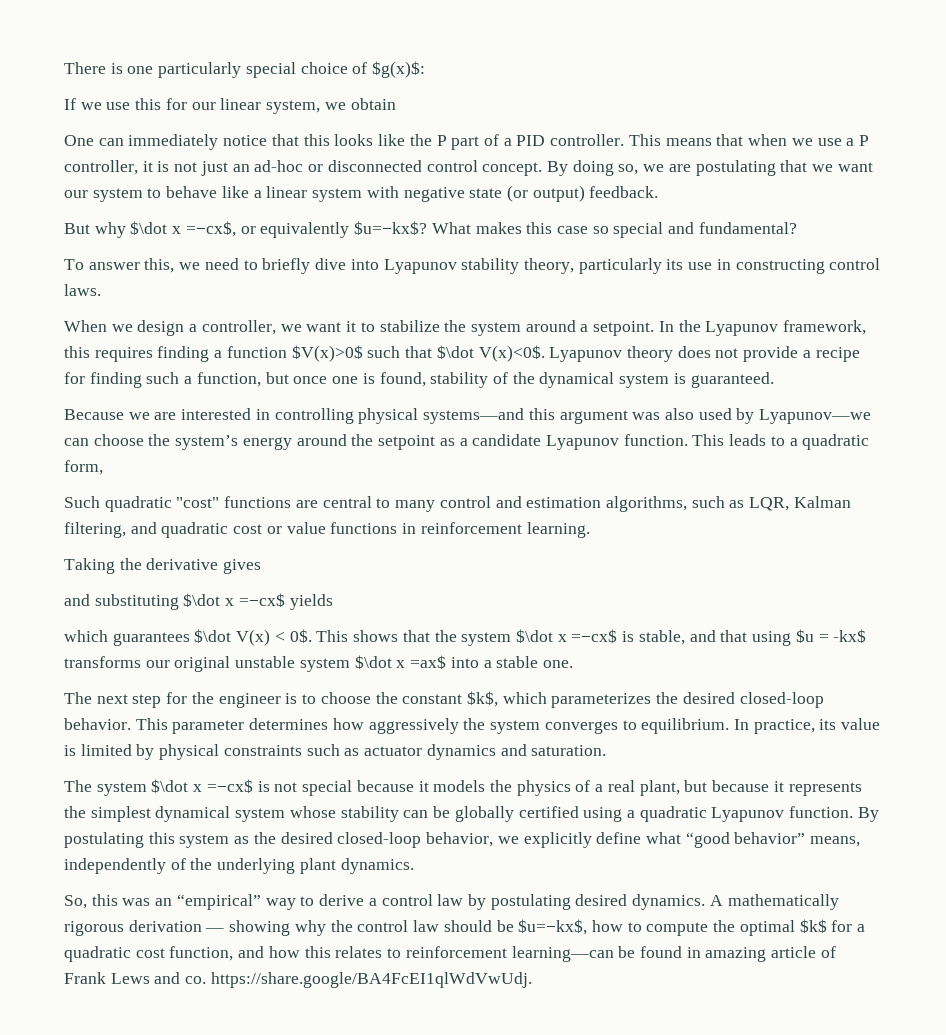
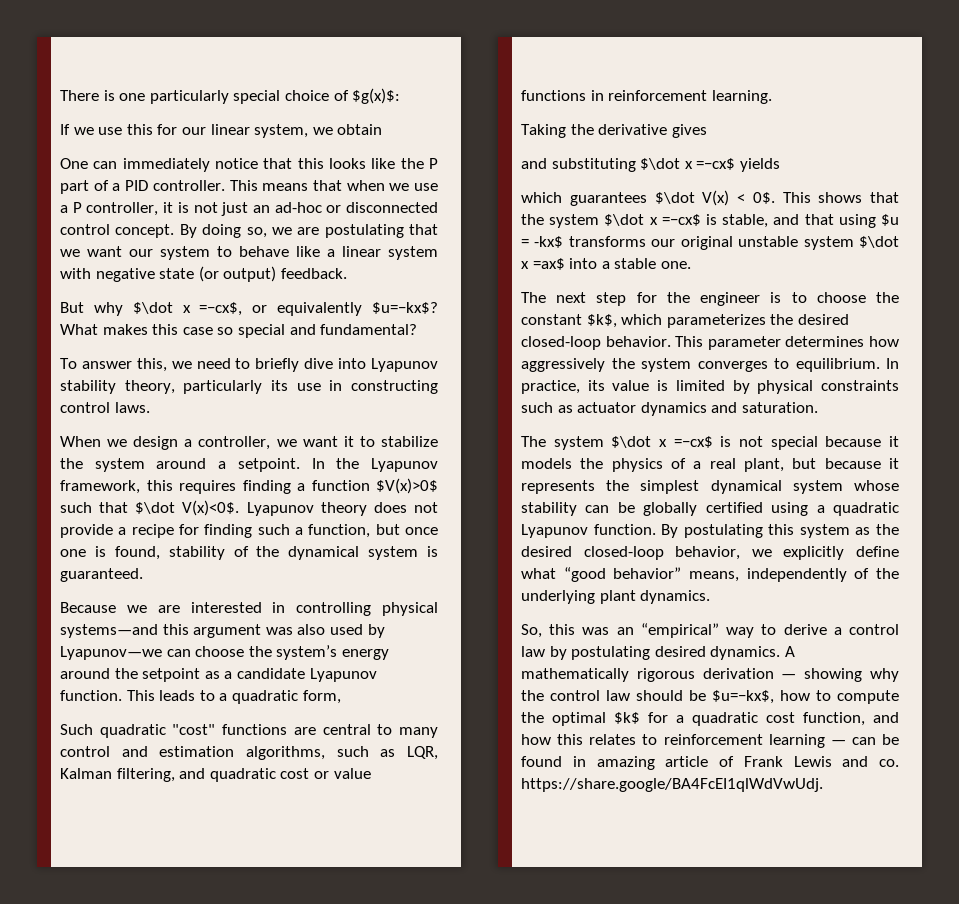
- A mathematically rigorous derivation — showing why the control law should be $u=−kx$, how to compute the optimal $k$ for a quadratic cost function, and how this relates to reinforcement learning—can be found in amazing article of Frank Lews and co. https://share.google/BA4FcEI1qlWdVwUdj.
+ A mathematically rigorous derivation — showing why the control law should be $u=−kx$, how to compute the optimal $k$ for a quadratic cost function, and how this relates to reinforcement learning — can be found in amazing article of Frank Lewis and co. https://share.google/BA4FcEI1qlWdVwUdj.

